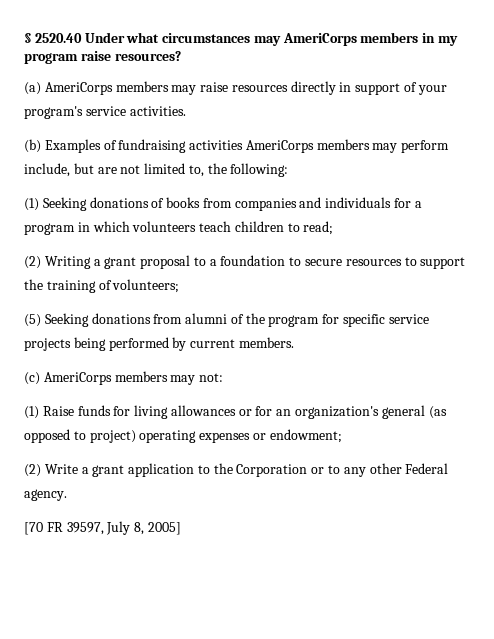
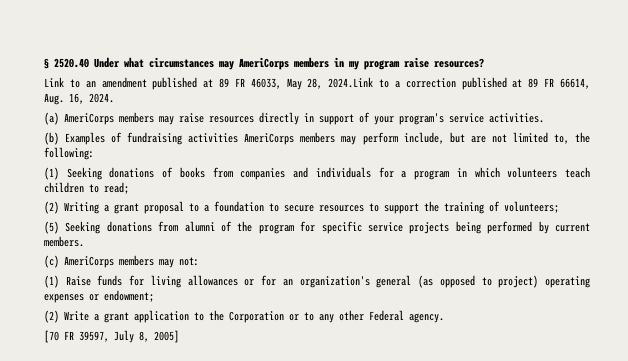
+ Link to an amendment published at 89 FR 46033, May 28, 2024.Link to a correction published at 89 FR 66614, Aug. 16, 2024.

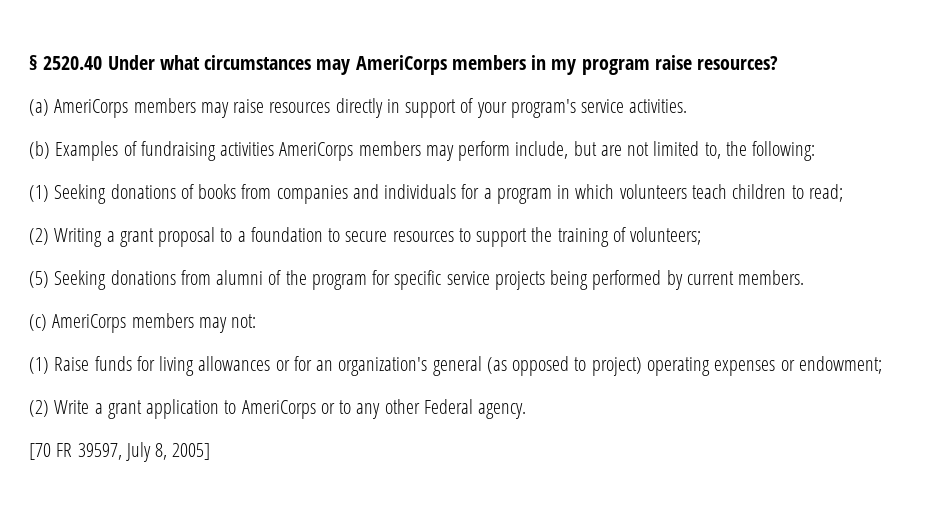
- Link to an amendment published at 89 FR 46033, May 28, 2024.Link to a correction published at 89 FR 66614, Aug. 16, 2024.
- (2) Write a grant application to the Corporation or to any other Federal agency.
+ (2) Write a grant application to AmeriCorps or to any other Federal agency.

